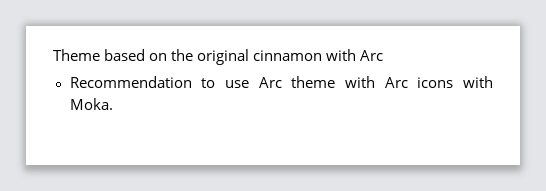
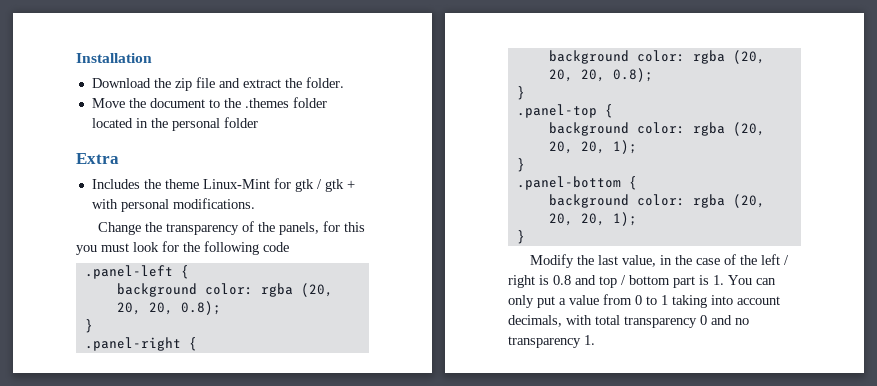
- Theme based on the original cinnamon with Arc
- Recommendation to use Arc theme with Arc icons with Moka.
+ Installation
+ Download the zip file and extract the folder.
+ Move the document to the .themes folder located in the personal folder
+ Extra
+ Includes the theme Linux-Mint for gtk / gtk + with personal modifications.
+ Change the transparency of the panels, for this you must look for the following code
+ .panel-left {
+ background color: rgba (20, 20, 20, 0.8);
+ }
+ .panel-right {
+ background color: rgba (20, 20, 20, 0.8);
+ }
+ .panel-top {
+ background color: rgba (20, 20, 20, 1);
+ }
+ .panel-bottom {
+ background color: rgba (20, 20, 20, 1);
+ }
+ Modify the last value, in the case of the left / right is 0.8 and top / bottom part is 1. You can only put a value from 0 to 1 taking into account decimals, with total transparency 0 and no transparency 1.

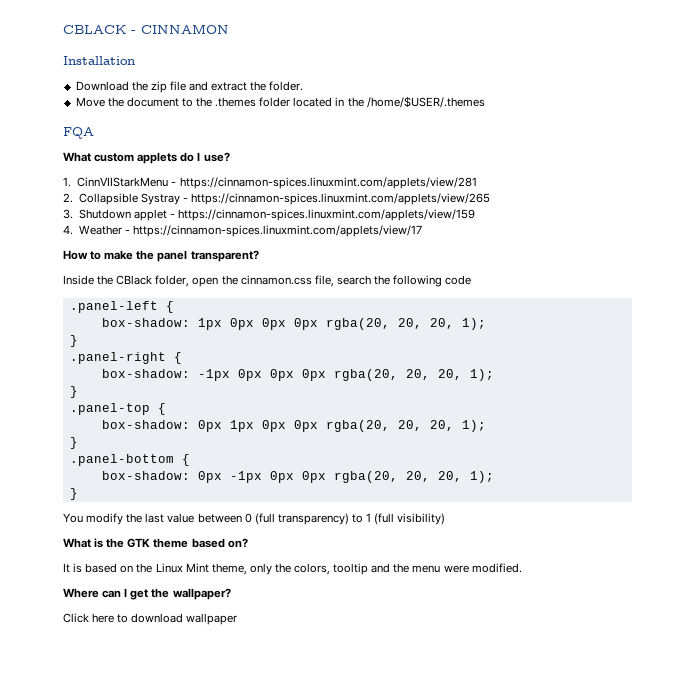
+ CBLACK - CINNAMON
- Move the document to the .themes folder located in the personal folder
- Extra
- Includes the theme Linux-Mint for gtk / gtk + with personal modifications.
- Change the transparency of the panels, for this you must look for the following code
+ Move the document to the .themes folder located in the /home/$USER/.themes
+ FQA
+ What custom applets do I use?
+ 1. CinnVIIStarkMenu - https://cinnamon-spices.linuxmint.com/applets/view/281
+ 2. Collapsible Systray - https://cinnamon-spices.linuxmint.com/applets/view/265
+ 3. Shutdown applet - https://cinnamon-spices.linuxmint.com/applets/view/159
+ 4. Weather - https://cinnamon-spices.linuxmint.com/applets/view/17
+ How to make the panel transparent?
+ Inside the CBlack folder, open the cinnamon.css file, search the following code
  .panel-left {
- background color: rgba (20, 20, 20, 0.8);
+ box-shadow: 1px 0px 0px 0px rgba(20, 20, 20, 1);
  .panel-right {
- background color: rgba (20, 20, 20, 0.8);
+ box-shadow: -1px 0px 0px 0px rgba(20, 20, 20, 1);
  .panel-top {
- background color: rgba (20, 20, 20, 1);
+ box-shadow: 0px 1px 0px 0px rgba(20, 20, 20, 1);
  .panel-bottom {
- background color: rgba (20, 20, 20, 1);
+ box-shadow: 0px -1px 0px 0px rgba(20, 20, 20, 1);
  }
- Modify the last value, in the case of the left / right is 0.8 and top / bottom part is 1. You can only put a value from 0 to 1 taking into account decimals, with total transparency 0 and no transparency 1.
+ You modify the last value between 0 (full transparency) to 1 (full visibility)
+ What is the GTK theme based on?
+ It is based on the Linux Mint theme, only the colors, tooltip and the menu were modified.
+ Where can I get the wallpaper?
+ Click here to download wallpaper

